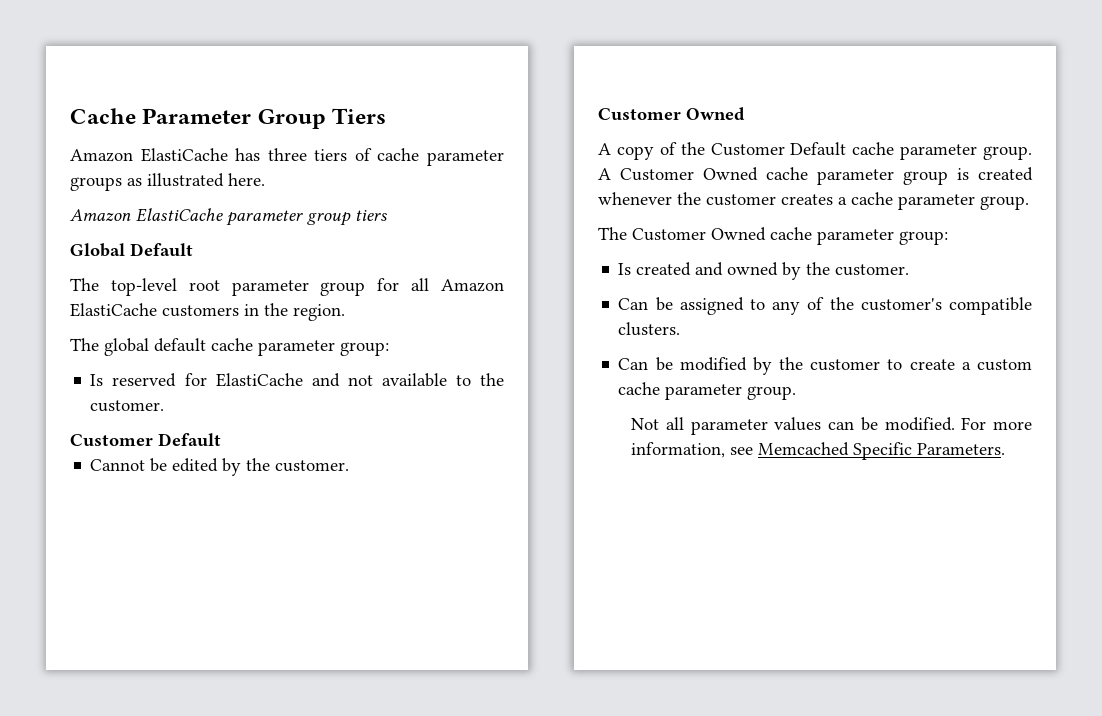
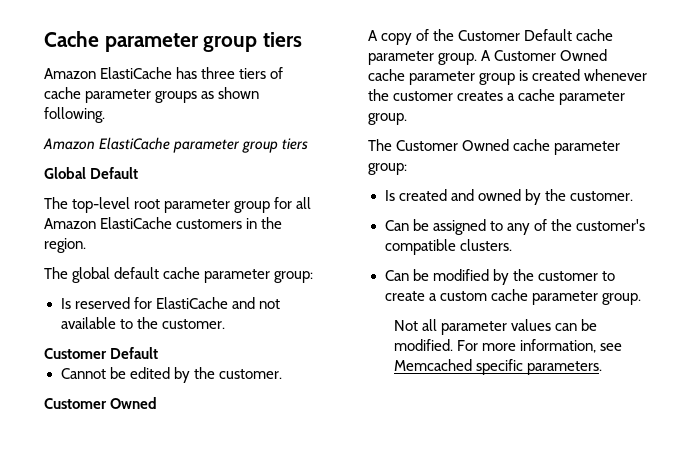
- Cache Parameter Group Tiers
+ Cache parameter group tiers
- Amazon ElastiCache has three tiers of cache parameter groups as illustrated here.
+ Amazon ElastiCache has three tiers of cache parameter groups as shown following.
- For more information, see Memcached Specific Parameters.
+ For more information, see Memcached specific parameters.

